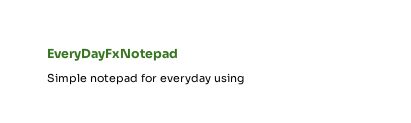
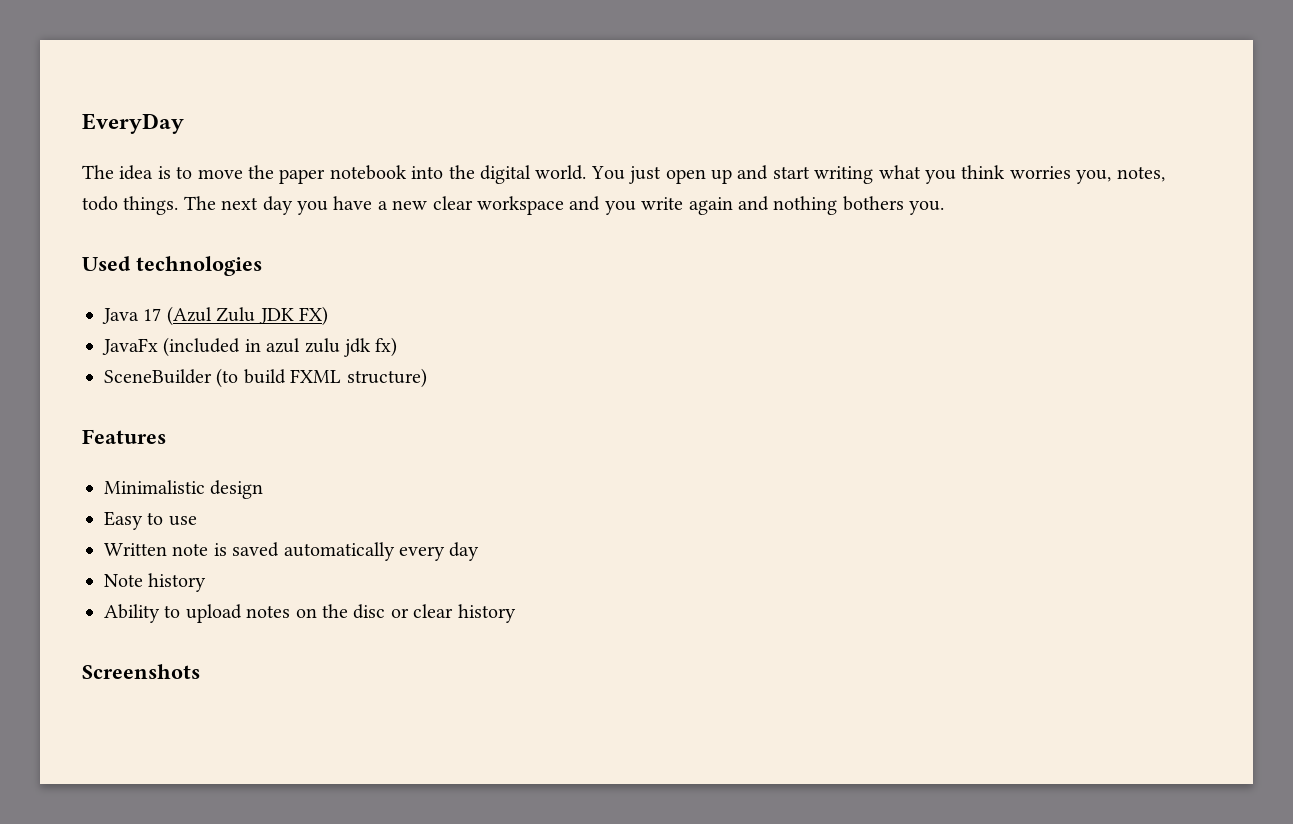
- EveryDayFxNotepad
- Simple notepad for everyday using
+ EveryDay
+ The idea is to move the paper notebook into the digital world. You just open up and start writing what you think worries you, notes, todo things. The next day you have a new clear workspace and you write again and nothing bothers you.
+ Used technologies
+ Java 17 (Azul Zulu JDK FX)
+ JavaFx (included in azul zulu jdk fx)
+ SceneBuilder (to build FXML structure)
+ Features
+ Minimalistic design
+ Easy to use
+ Written note is saved automatically every day
+ Note history
+ Ability to upload notes on the disc or clear history
+ Screenshots

